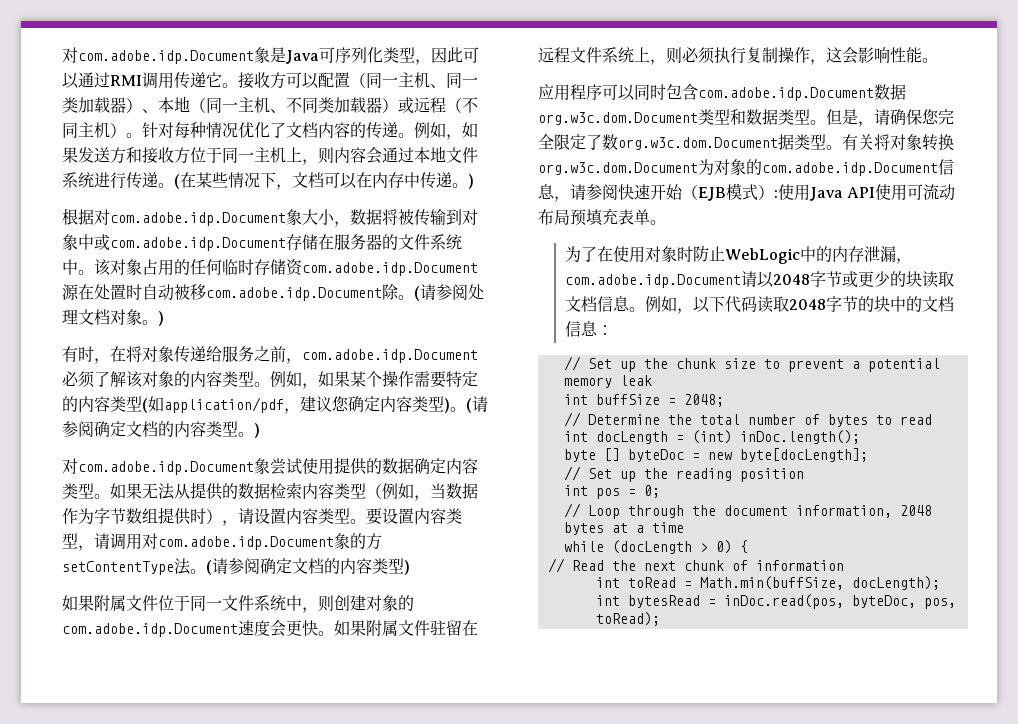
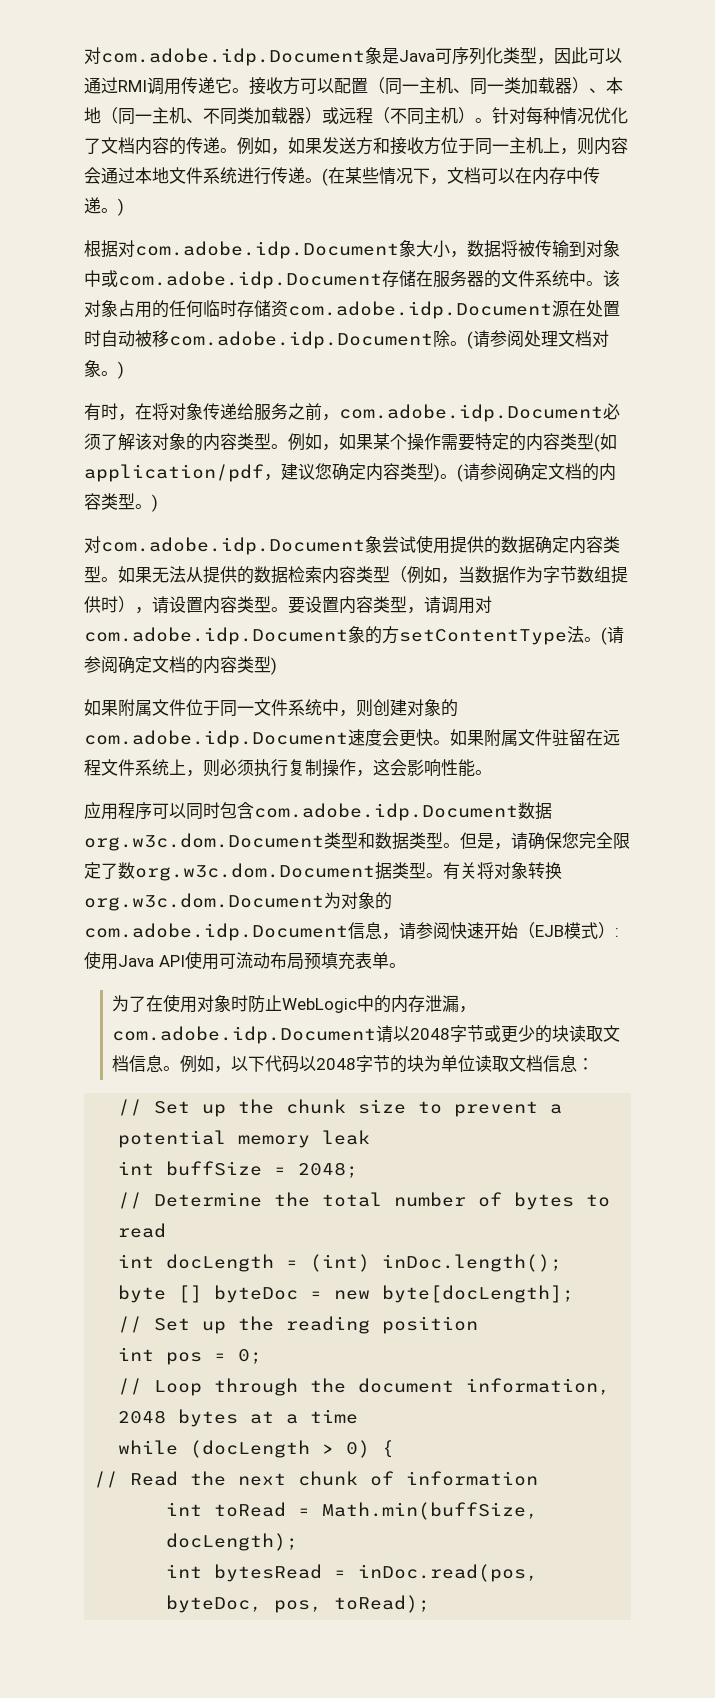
- 例如，以下代码读取2048字节的块中的文档信息：
+ 例如，以下代码以2048字节的块为单位读取文档信息：

